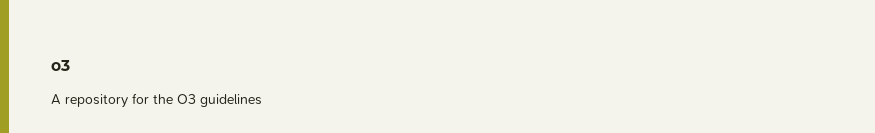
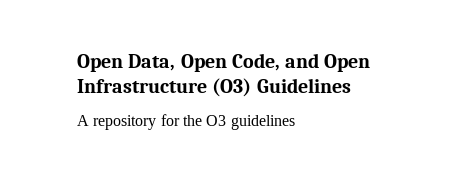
- o3
+ Open Data, Open Code, and Open Infrastructure (O3) Guidelines

